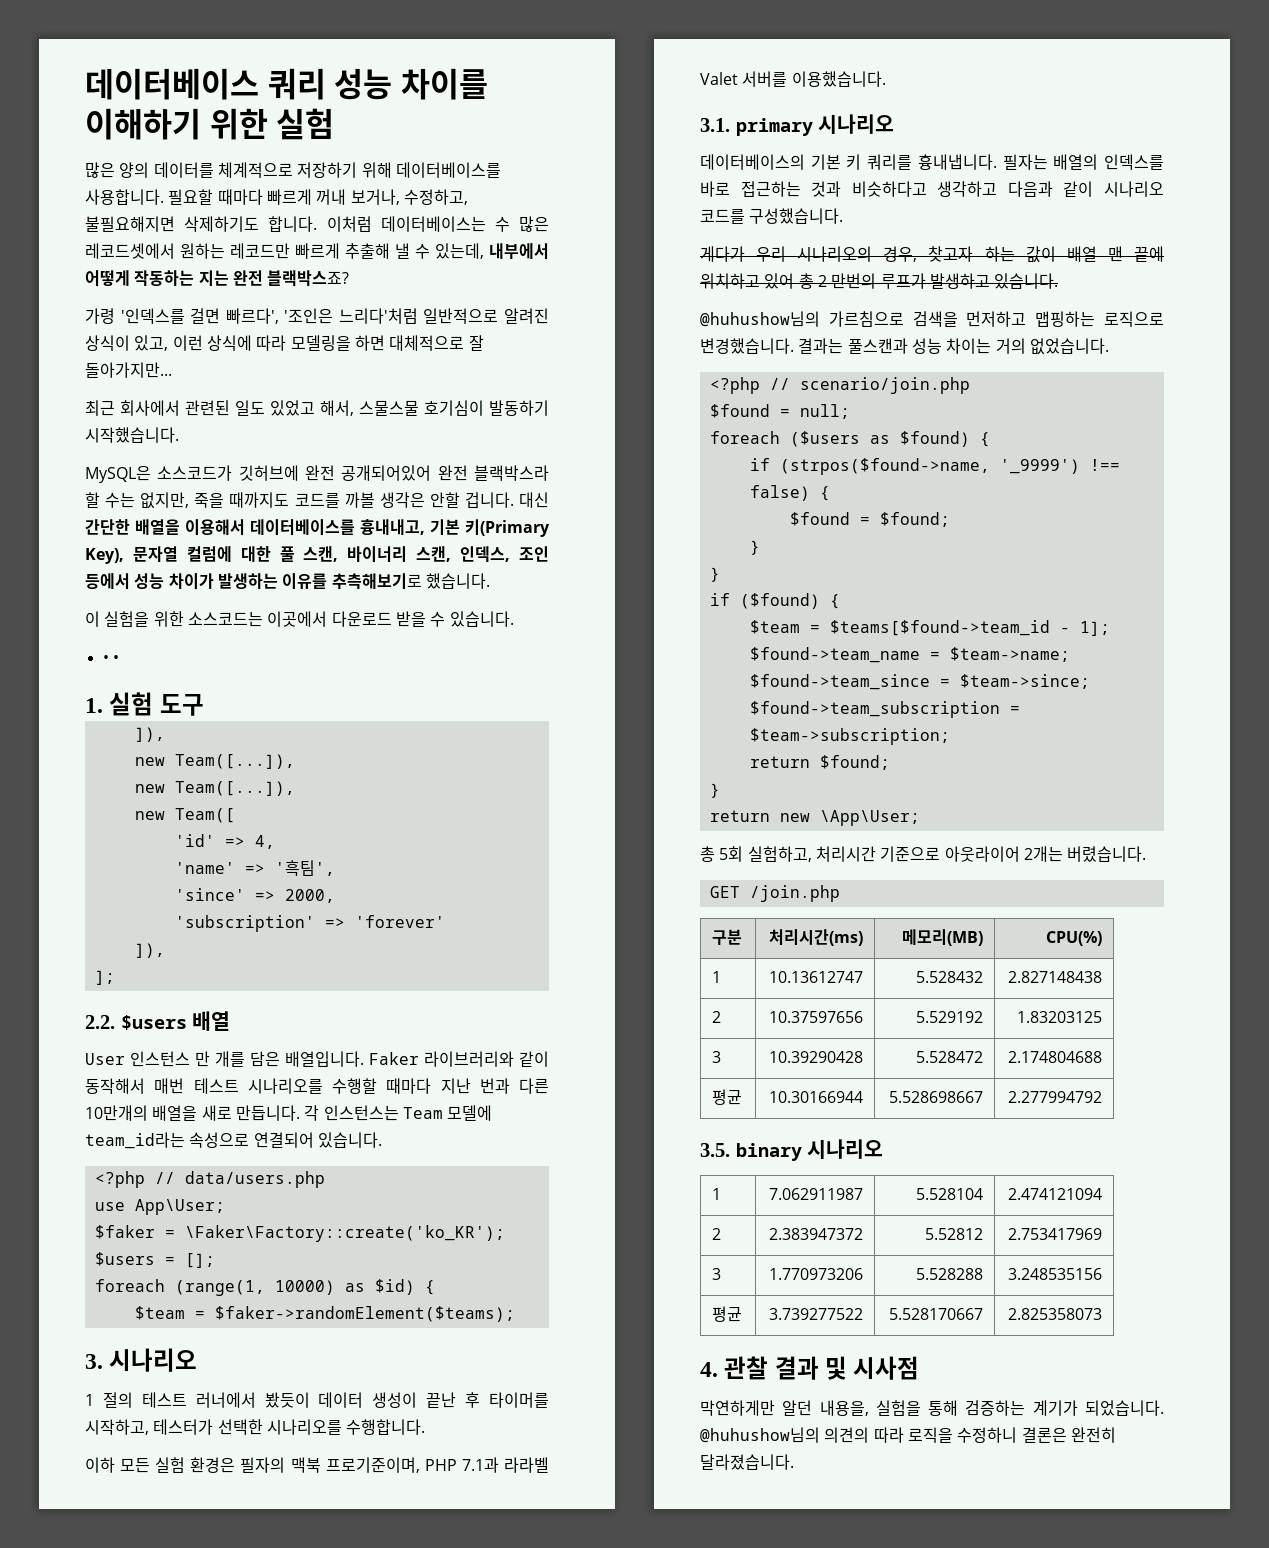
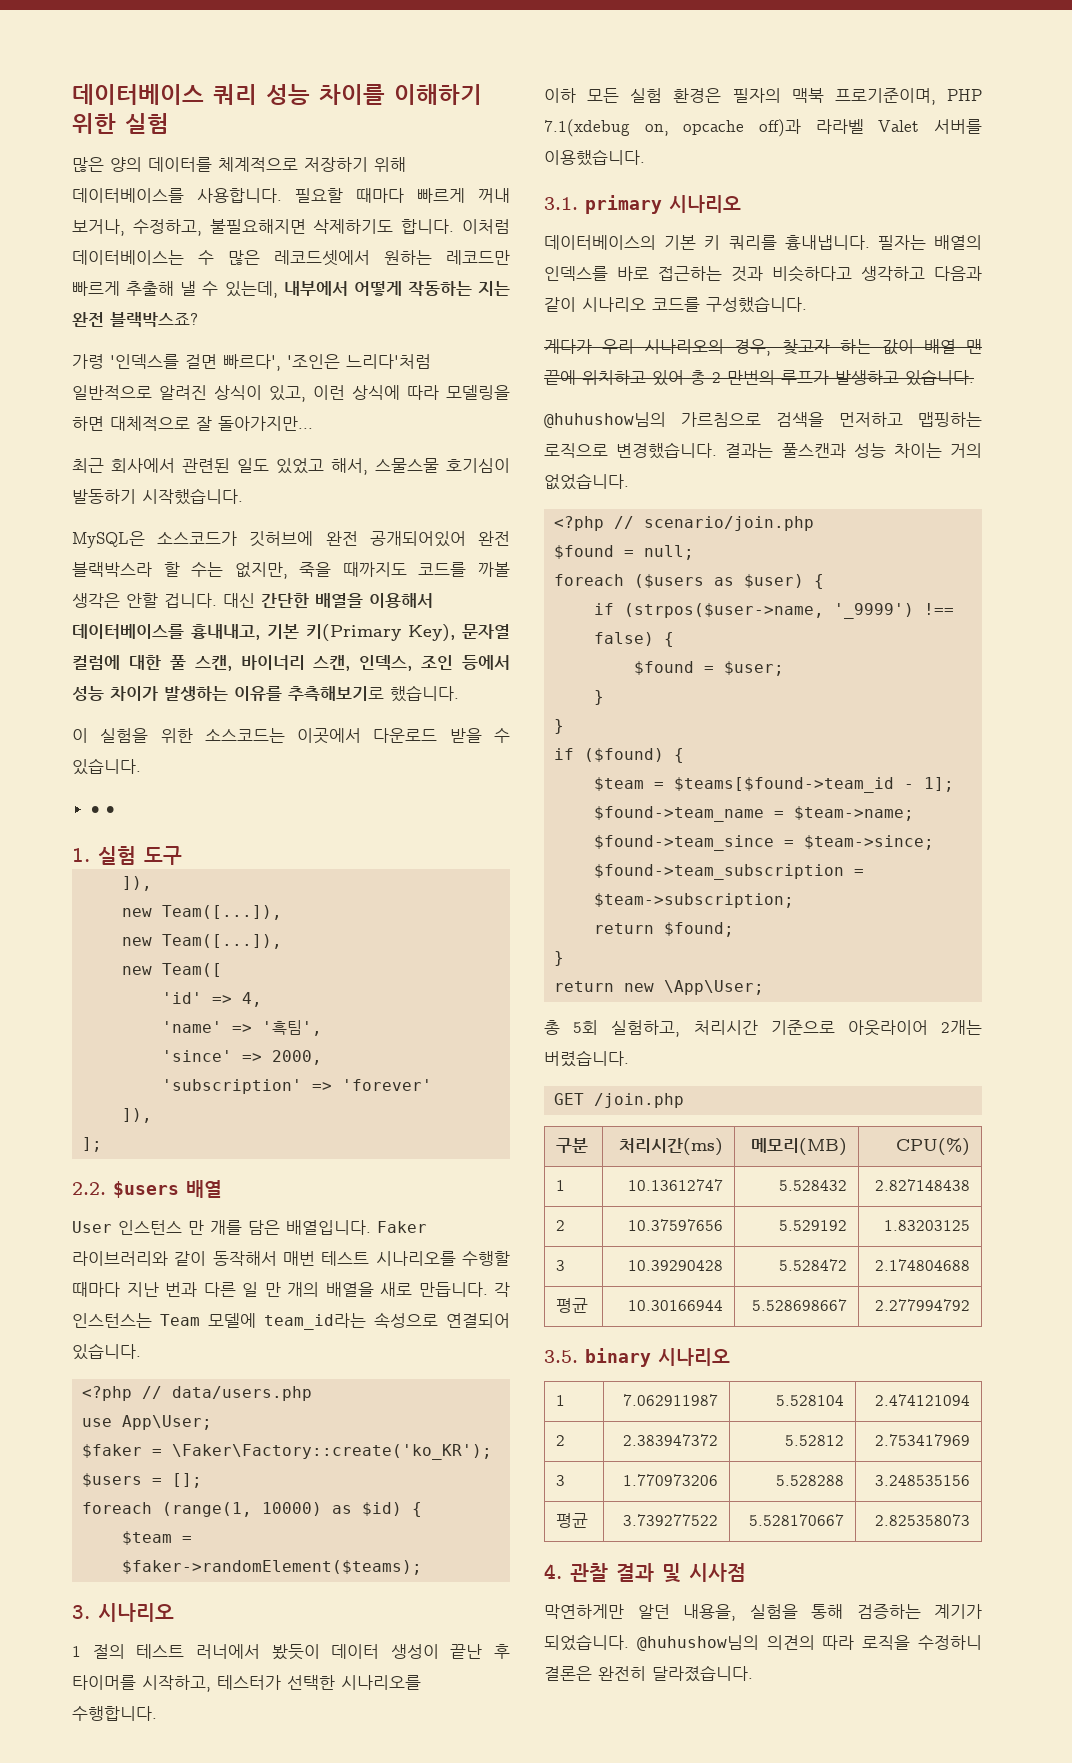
- Faker 라이브러리와 같이 동작해서 매번 테스트 시나리오를 수행할 때마다 지난 번과 다른 10만개의 배열을 새로 만듭니다.
+ Faker 라이브러리와 같이 동작해서 매번 테스트 시나리오를 수행할 때마다 지난 번과 다른 일 만 개의 배열을 새로 만듭니다.
- 이하 모든 실험 환경은 필자의 맥북 프로기준이며, PHP 7.1과 라라벨 Valet 서버를 이용했습니다.
+ 이하 모든 실험 환경은 필자의 맥북 프로기준이며, PHP 7.1(xdebug on, opcache off)과 라라벨 Valet 서버를 이용했습니다.
- foreach ($users as $found) {
+ foreach ($users as $user) {
- if (strpos($found->name, '_9999') !== false) {
+ if (strpos($user->name, '_9999') !== false) {
- $found = $found;
+ $found = $user;

